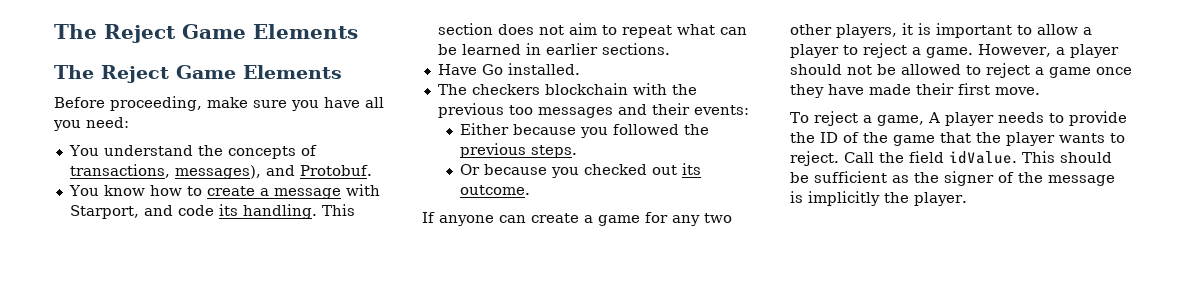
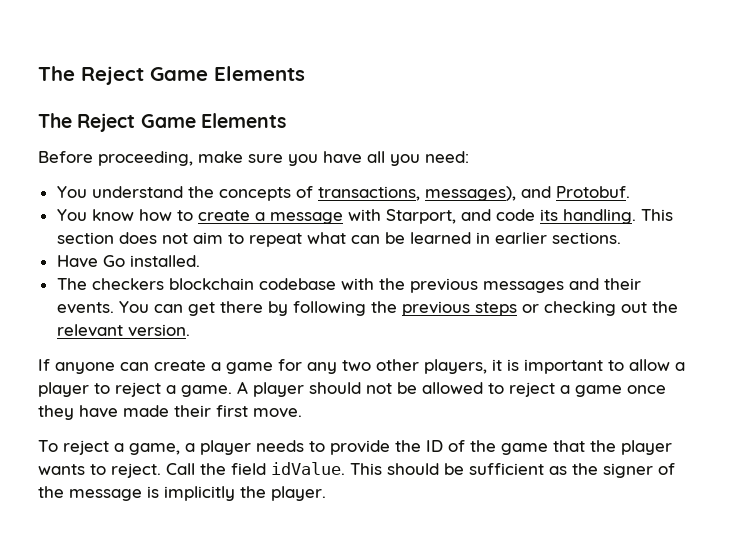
- The checkers blockchain with the previous too messages and their events:
- Either because you followed the previous steps.
- Or because you checked out its outcome.
+ The checkers blockchain codebase with the previous messages and their events. You can get there by following the previous steps or checking out the relevant version.
- However, a player should not be allowed to reject a game once they have made their first move.
+ A player should not be allowed to reject a game once they have made their first move.
- To reject a game, A player needs to provide the ID of the game that the player wants to reject.
+ To reject a game, a player needs to provide the ID of the game that the player wants to reject.

